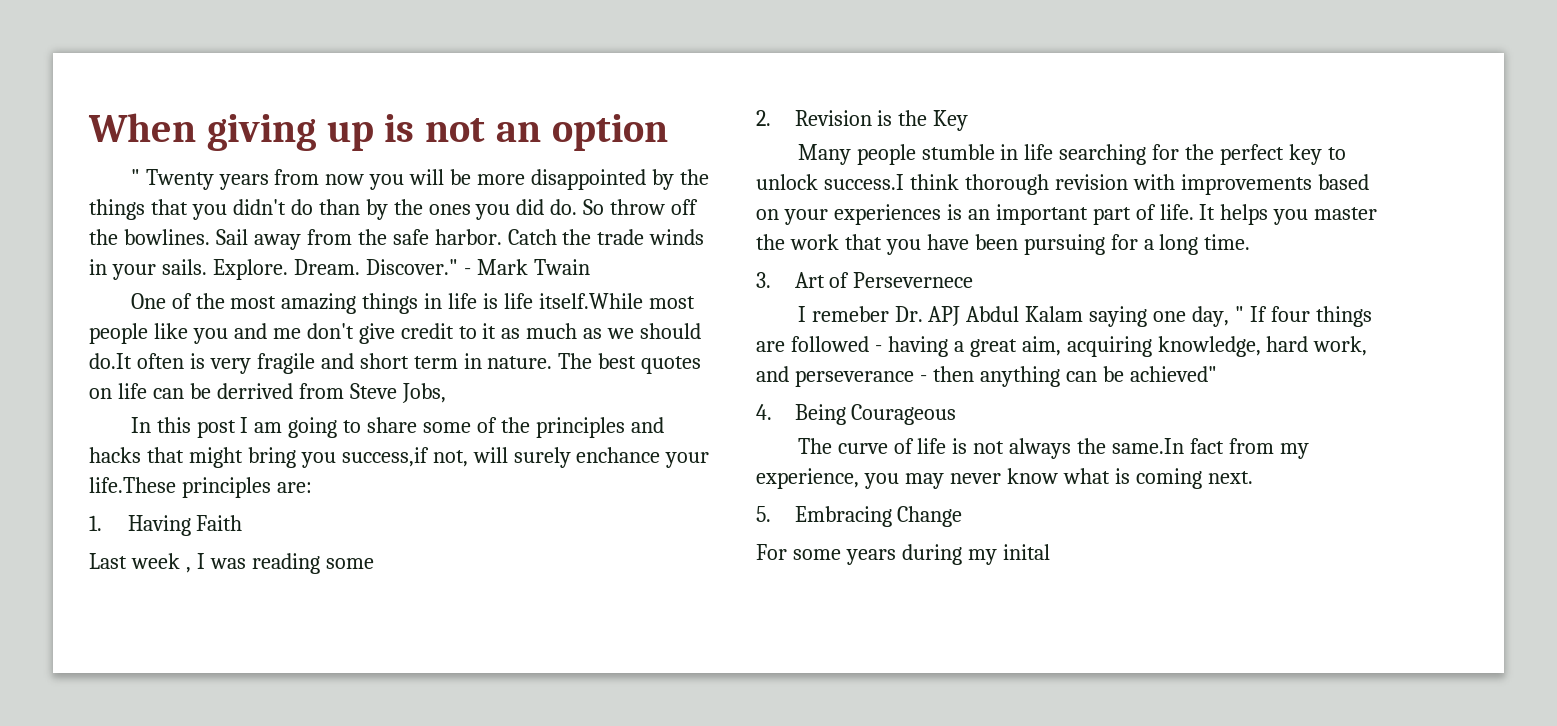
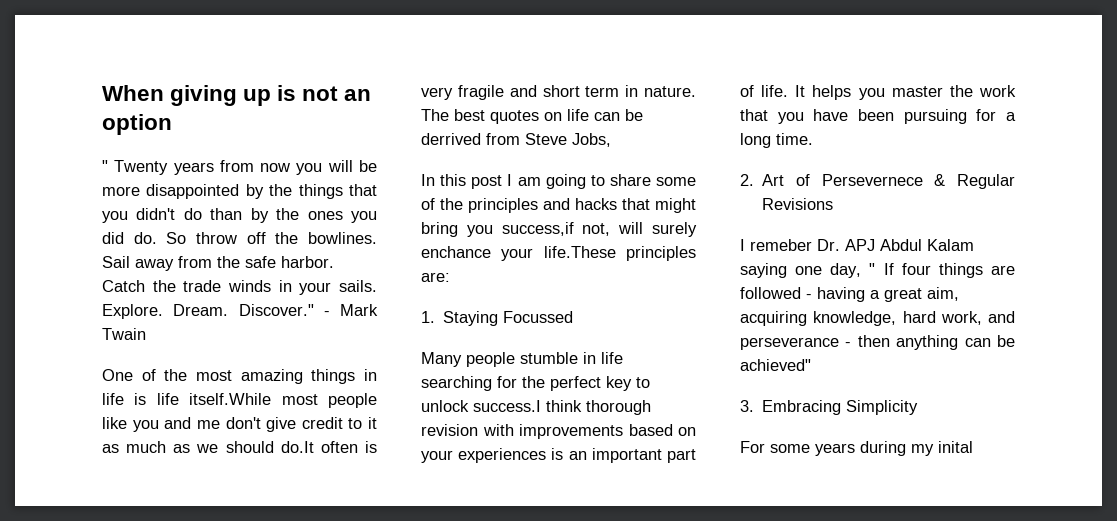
- 1. Having Faith
- Last week , I was reading some
- 2. Revision is the Key
+ 1. Staying Focussed
- 3. Art of Persevernece
+ 2. Art of Persevernece & Regular Revisions
- 4. Being Courageous
- The curve of life is not always the same.In fact from my experience, you may never know what is coming next.
- 5. Embracing Change
+ 3. Embracing Simplicity

